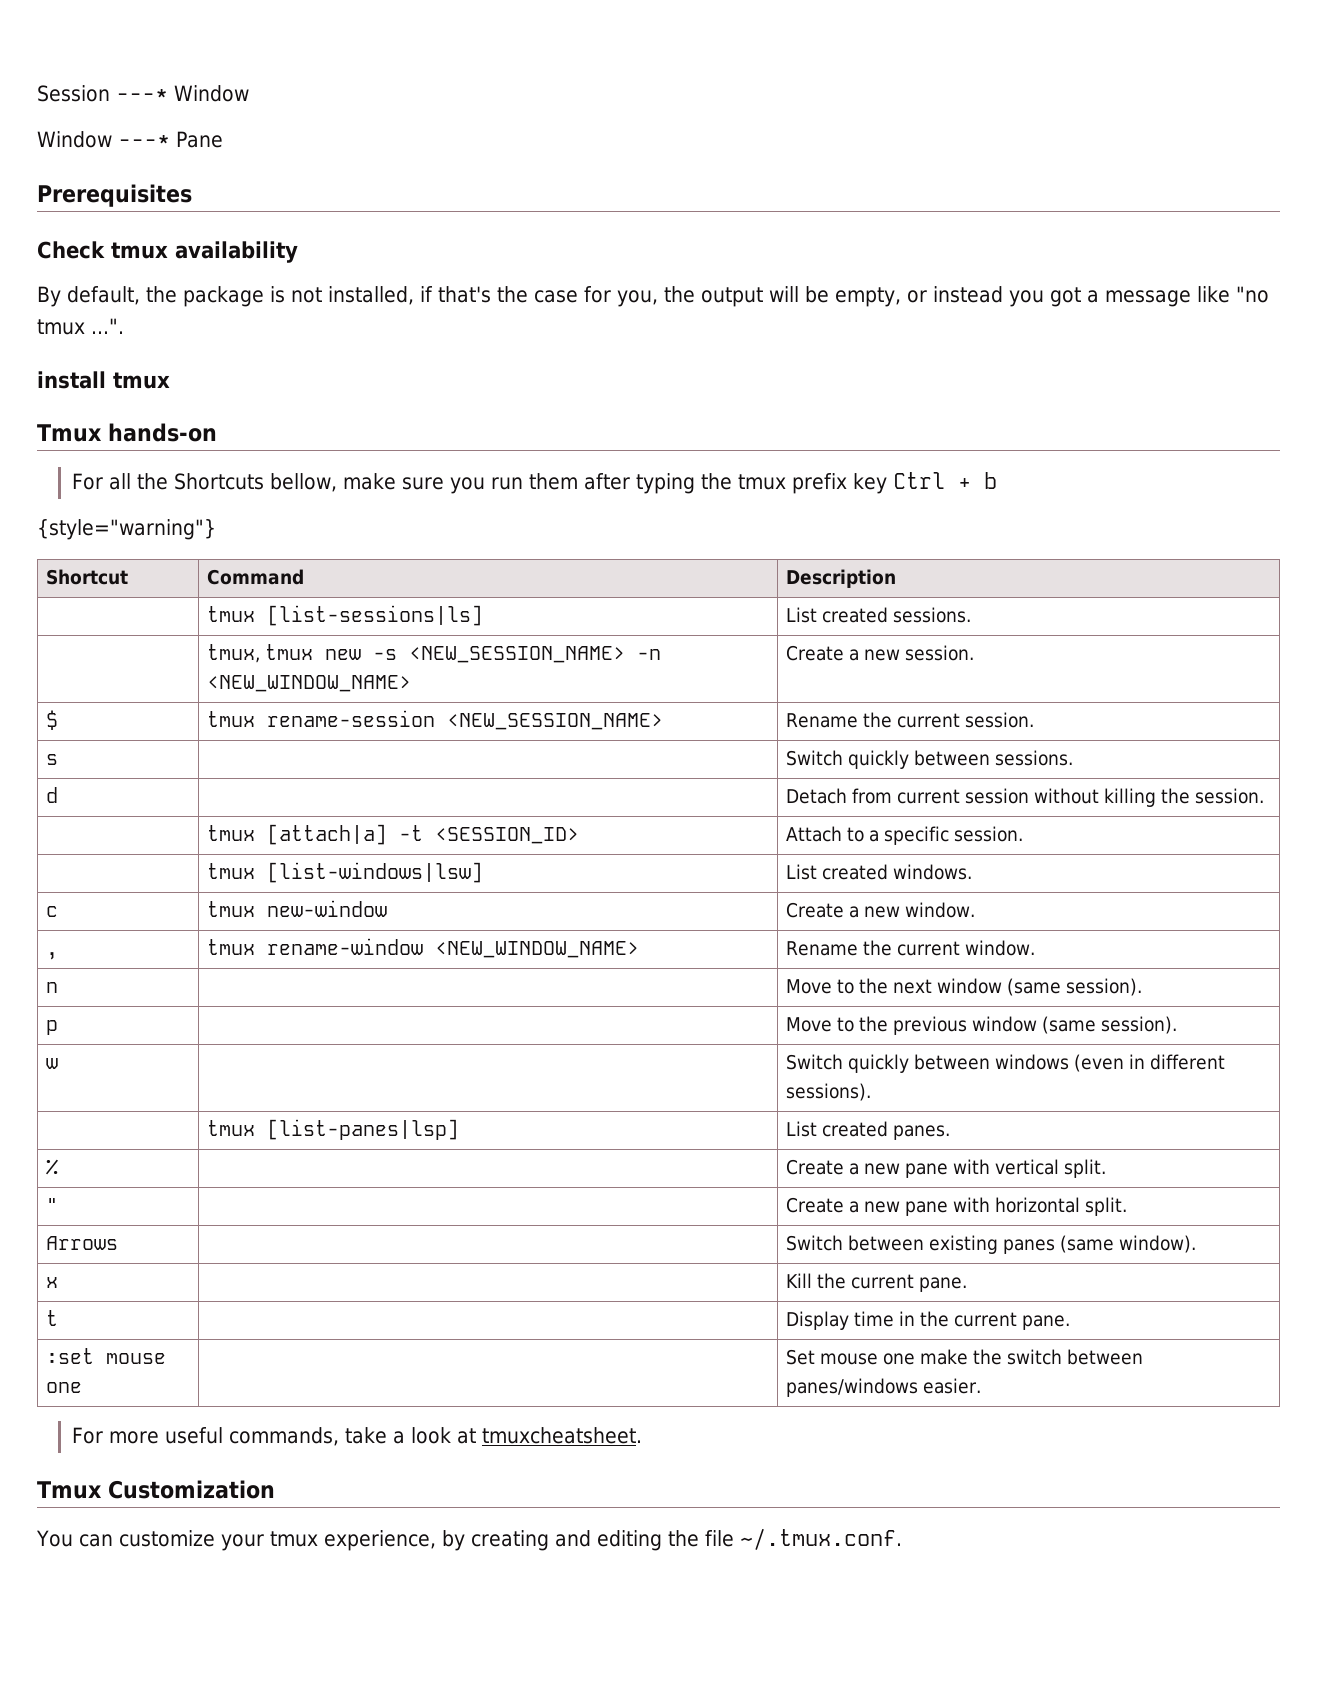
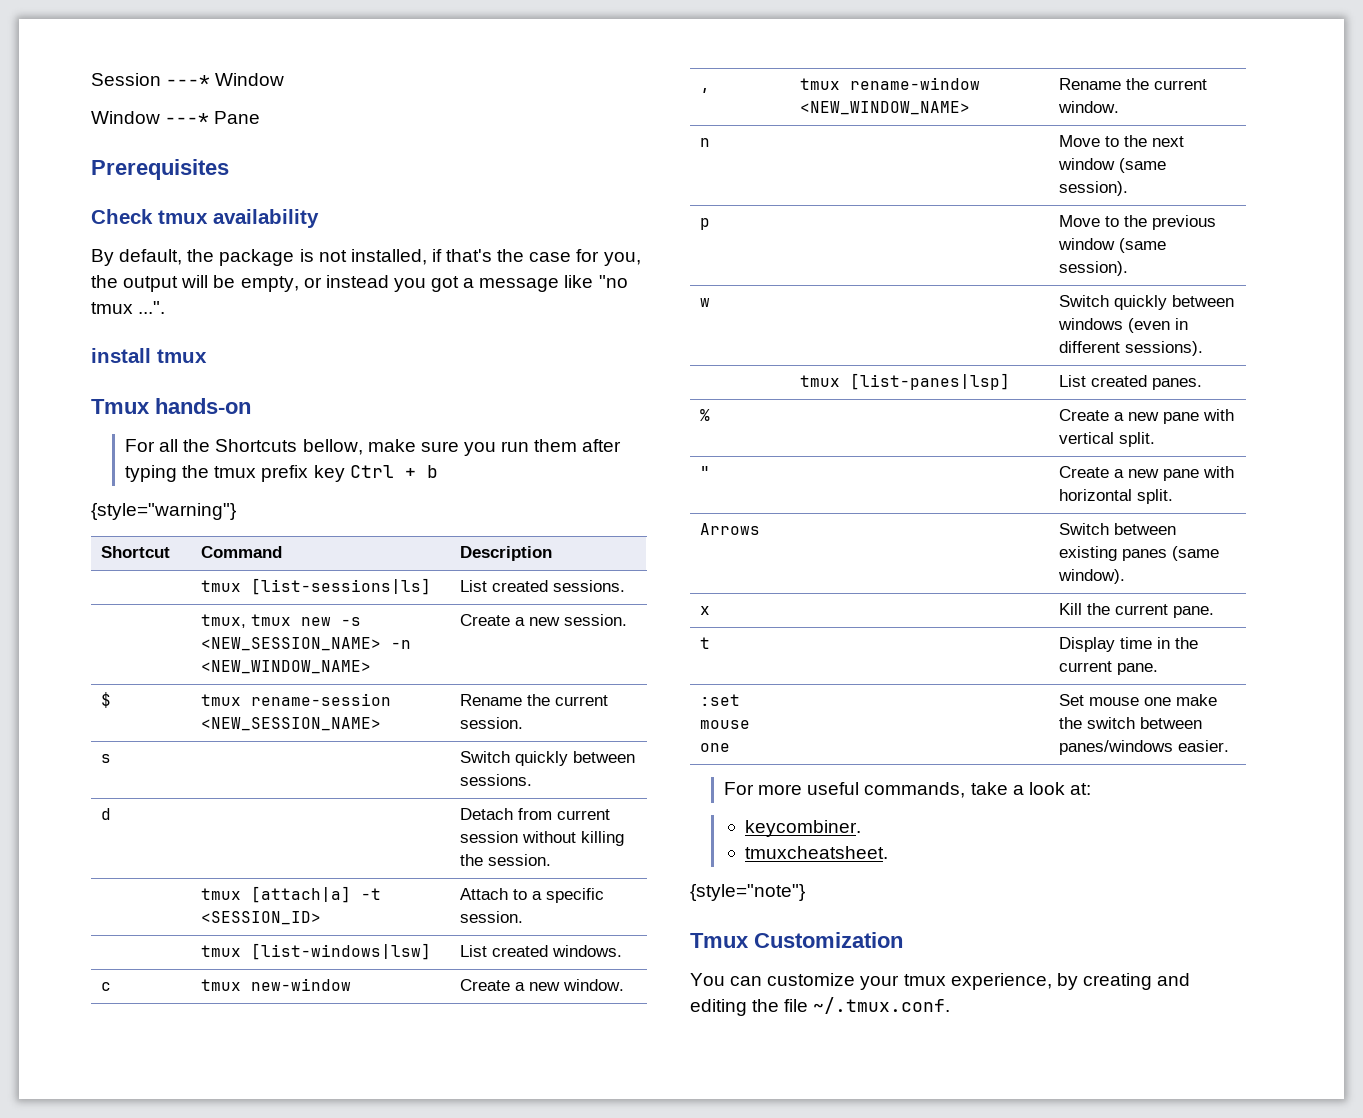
- For more useful commands, take a look at tmuxcheatsheet.
+ For more useful commands, take a look at:
+ keycombiner.
+ tmuxcheatsheet.
+ {style="note"}

